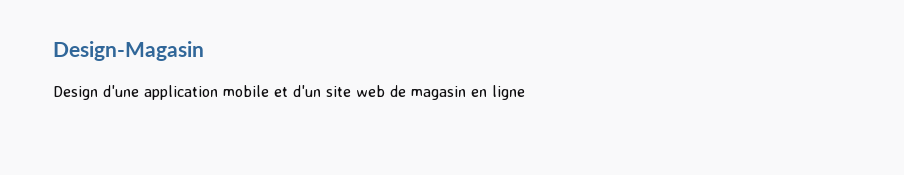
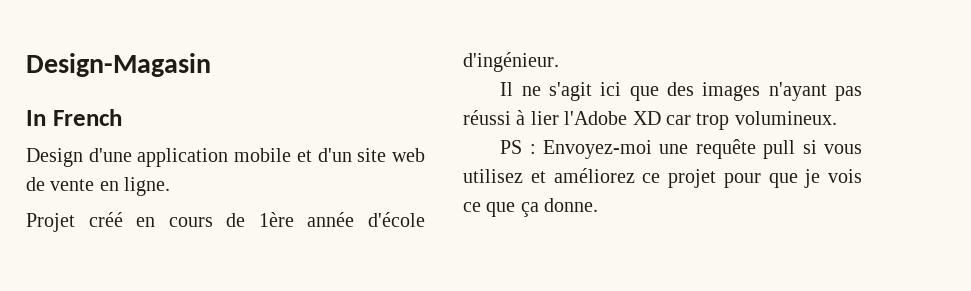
+ In French
- Design d'une application mobile et d'un site web de magasin en ligne
+ Design d'une application mobile et d'un site web de vente en ligne.
+ Projet créé en cours de 1ère année d'école d'ingénieur.
+ Il ne s'agit ici que des images n'ayant pas réussi à lier l'Adobe XD car trop volumineux.
+ PS : Envoyez-moi une requête pull si vous utilisez et améliorez ce projet pour que je vois ce que ça donne.

